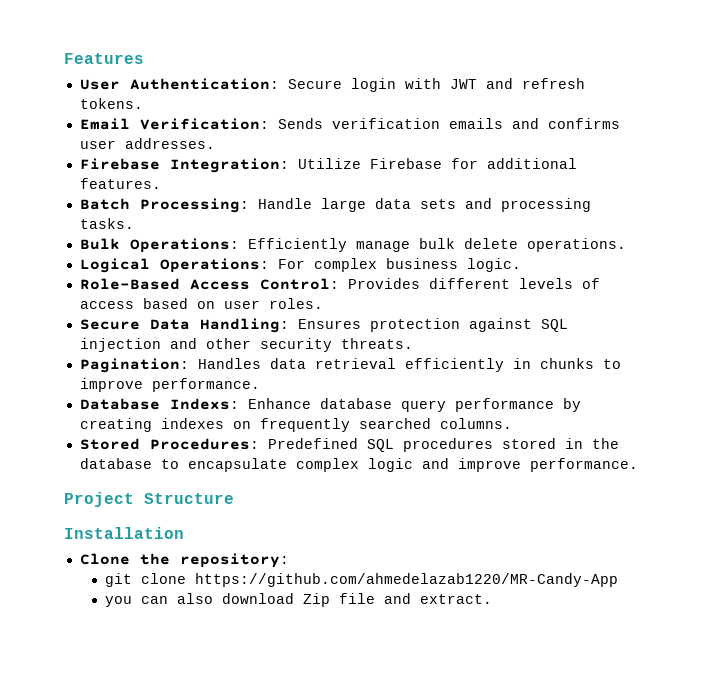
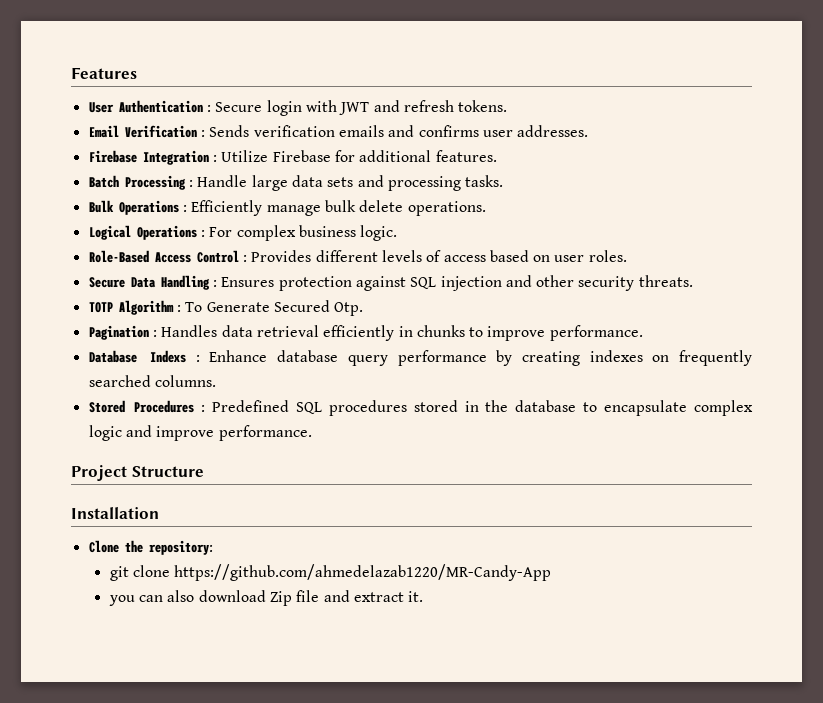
- User Authentication: Secure login with JWT and refresh tokens.
+ User Authentication : Secure login with JWT and refresh tokens.
- Email Verification: Sends verification emails and confirms user addresses.
+ Email Verification : Sends verification emails and confirms user addresses.
- Firebase Integration: Utilize Firebase for additional features.
+ Firebase Integration : Utilize Firebase for additional features.
- Batch Processing: Handle large data sets and processing tasks.
+ Batch Processing : Handle large data sets and processing tasks.
- Bulk Operations: Efficiently manage bulk delete operations.
+ Bulk Operations : Efficiently manage bulk delete operations.
- Logical Operations: For complex business logic.
+ Logical Operations : For complex business logic.
- Role-Based Access Control: Provides different levels of access based on user roles.
+ Role-Based Access Control : Provides different levels of access based on user roles.
- Secure Data Handling: Ensures protection against SQL injection and other security threats.
+ Secure Data Handling : Ensures protection against SQL injection and other security threats.
- Pagination: Handles data retrieval efficiently in chunks to improve performance.
+ TOTP Algorithm : To Generate Secured Otp.
+ Pagination : Handles data retrieval efficiently in chunks to improve performance.
- Database Indexs: Enhance database query performance by creating indexes on frequently searched columns.
+ Database Indexs : Enhance database query performance by creating indexes on frequently searched columns.
- Stored Procedures: Predefined SQL procedures stored in the database to encapsulate complex logic and improve performance.
+ Stored Procedures : Predefined SQL procedures stored in the database to encapsulate complex logic and improve performance.
- you can also download Zip file and extract.
+ you can also download Zip file and extract it.

